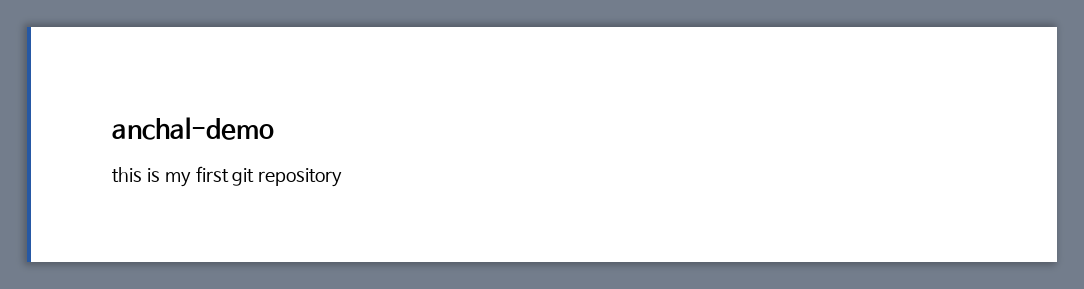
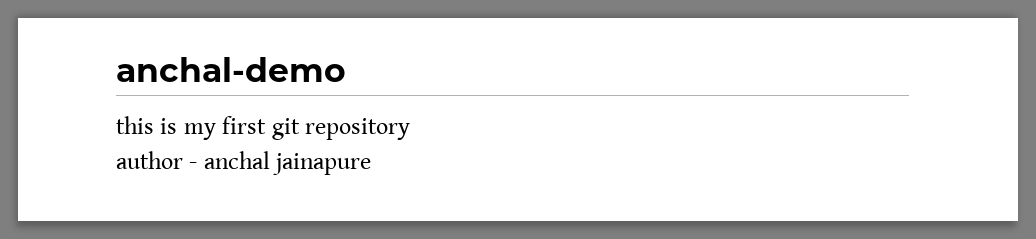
+ author - anchal jainapure

